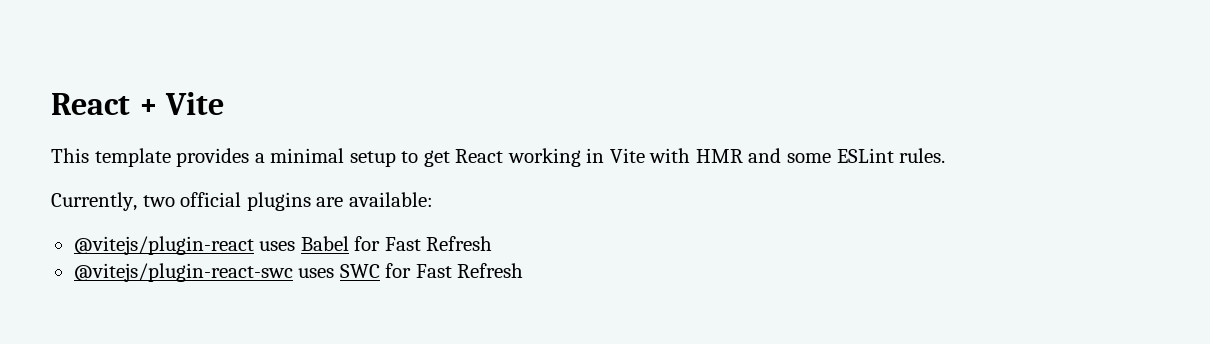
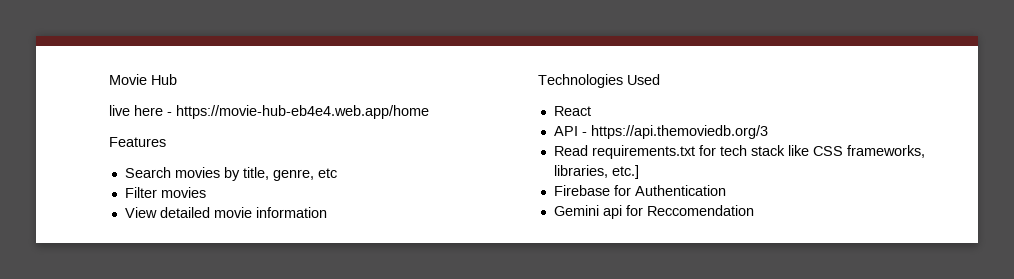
- React + Vite
- This template provides a minimal setup to get React working in Vite with HMR and some ESLint rules.
- Currently, two official plugins are available:
- @vitejs/plugin-react uses Babel for Fast Refresh
- @vitejs/plugin-react-swc uses SWC for Fast Refresh
+ Movie Hub
+ live here - https://movie-hub-eb4e4.web.app/home
+ Features
+ Search movies by title, genre, etc
+ Filter movies
+ View detailed movie information
+ Technologies Used
+ React
+ API - https://api.themoviedb.org/3
+ Read requirements.txt for tech stack like CSS frameworks, libraries, etc.]
+ Firebase for Authentication
+ Gemini api for Reccomendation

